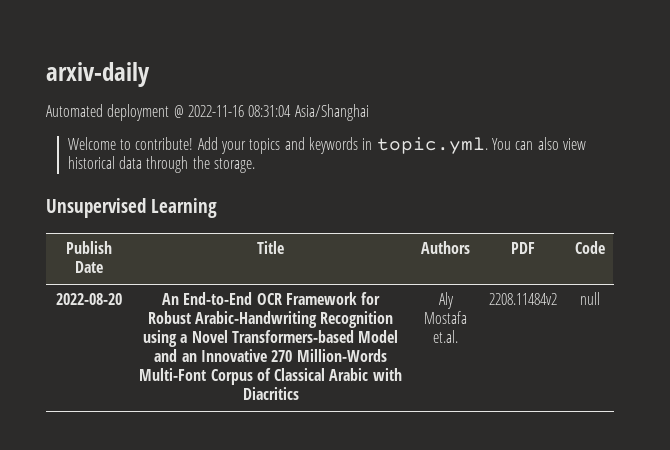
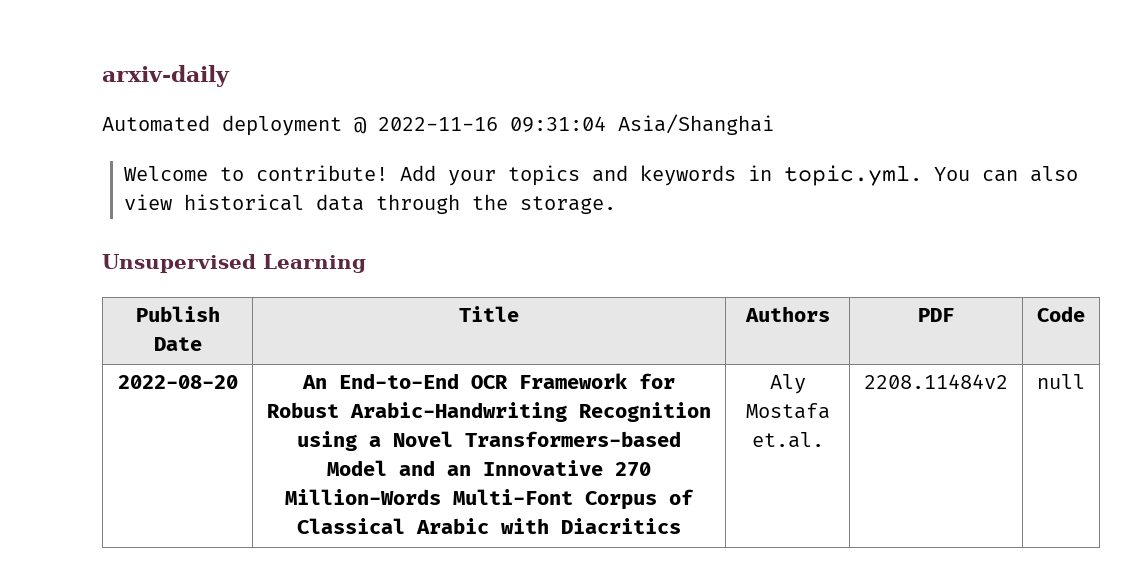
- Automated deployment @ 2022-11-16 08:31:04 Asia/Shanghai
+ Automated deployment @ 2022-11-16 09:31:04 Asia/Shanghai

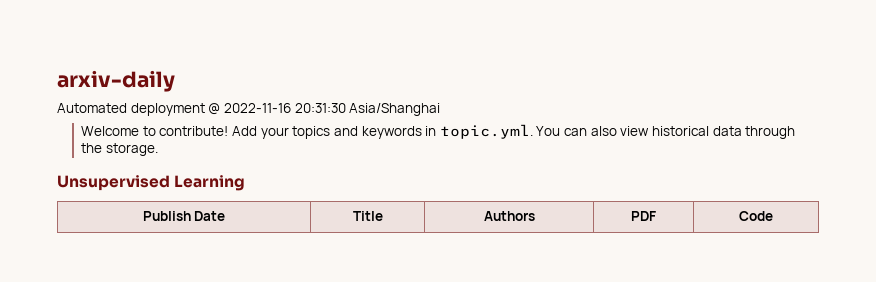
- Automated deployment @ 2022-11-16 09:31:04 Asia/Shanghai
+ Automated deployment @ 2022-11-16 20:31:30 Asia/Shanghai
- 2022-08-20 | An End-to-End OCR Framework for Robust Arabic-Handwriting Recognition using a Novel Transformers-based Model and an Innovative 270 Million-Words Multi-Font Corpus of Classical Arabic with Diacritics | Aly Mostafa et.al. | 2208.11484v2 | null

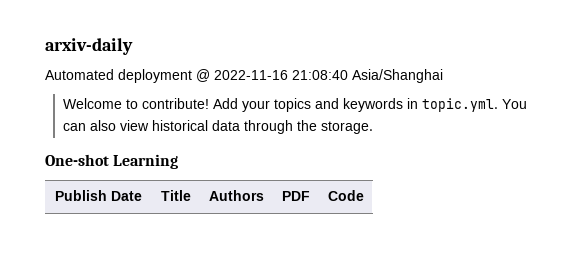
- Automated deployment @ 2022-11-16 20:31:30 Asia/Shanghai
+ Automated deployment @ 2022-11-16 21:08:40 Asia/Shanghai
- Unsupervised Learning
+ One-shot Learning

